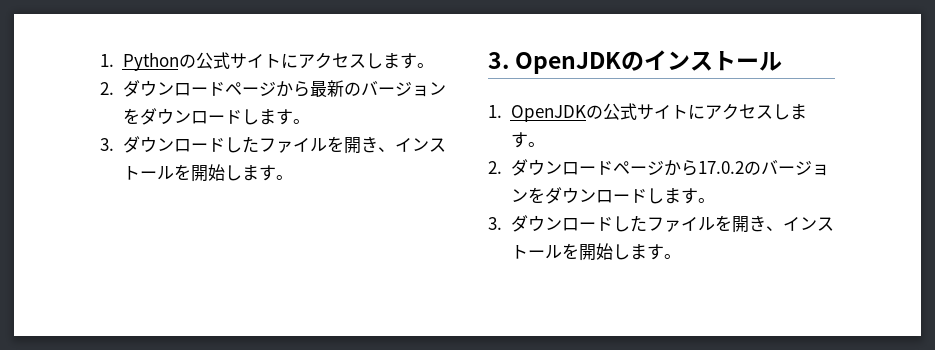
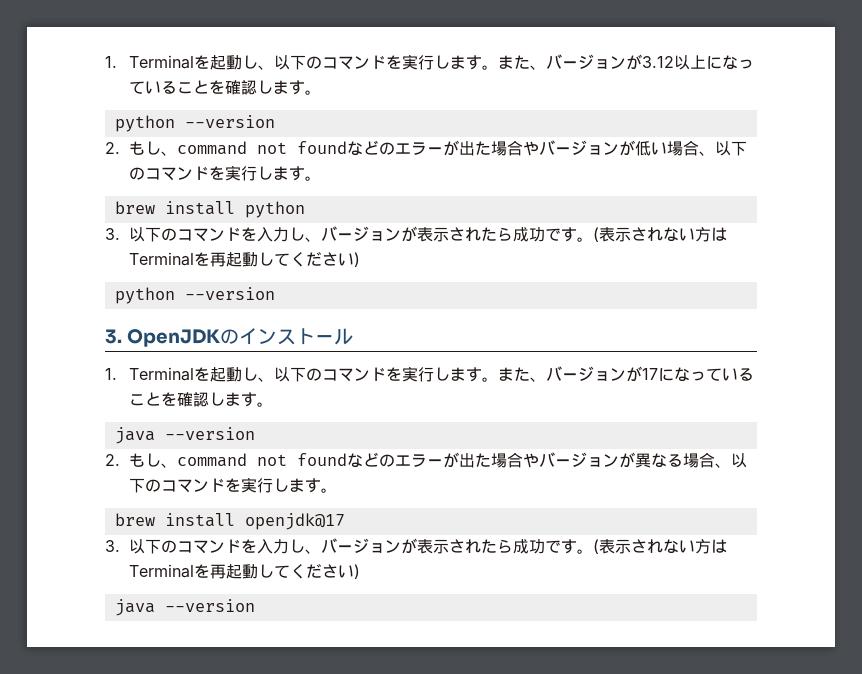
- 1. Pythonの公式サイトにアクセスします。
- 2.ダウンロードページから最新のバージョンをダウンロードします。
- 3.ダウンロードしたファイルを開き、インストールを開始します。
+ 1. Terminalを起動し、以下のコマンドを実行します。また、バージョンが3.12以上になっていることを確認します。
+ python --version
+ 2.もし、command not foundなどのエラーが出た場合やバージョンが低い場合、以下のコマンドを実行します。
+ brew install python
+ 3.以下のコマンドを入力し、バージョンが表示されたら成功です。(表示されない方はTerminalを再起動してください)
+ python --version
- 1. OpenJDKの公式サイトにアクセスします。
- 2.ダウンロードページから17.0.2のバージョンをダウンロードします。
- 3.ダウンロードしたファイルを開き、インストールを開始します。
+ 1. Terminalを起動し、以下のコマンドを実行します。また、バージョンが17になっていることを確認します。
+ java --version
+ 2.もし、command not foundなどのエラーが出た場合やバージョンが異なる場合、以下のコマンドを実行します。
+ brew install openjdk@17
+ 3.以下のコマンドを入力し、バージョンが表示されたら成功です。(表示されない方はTerminalを再起動してください)
+ java --version

